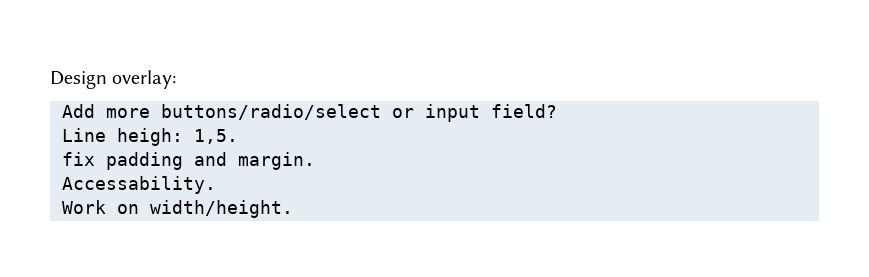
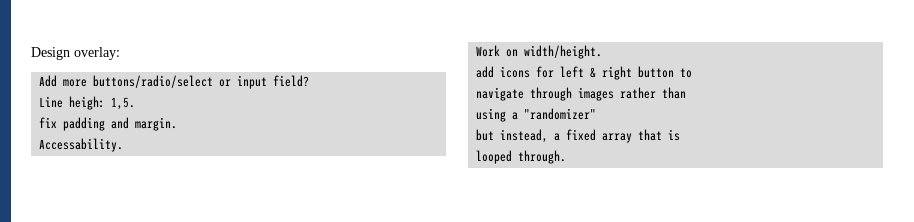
+ add icons for left & right button to
+ navigate through images rather than
+ using a "randomizer"
+ but instead, a fixed array that is
+ looped through.

